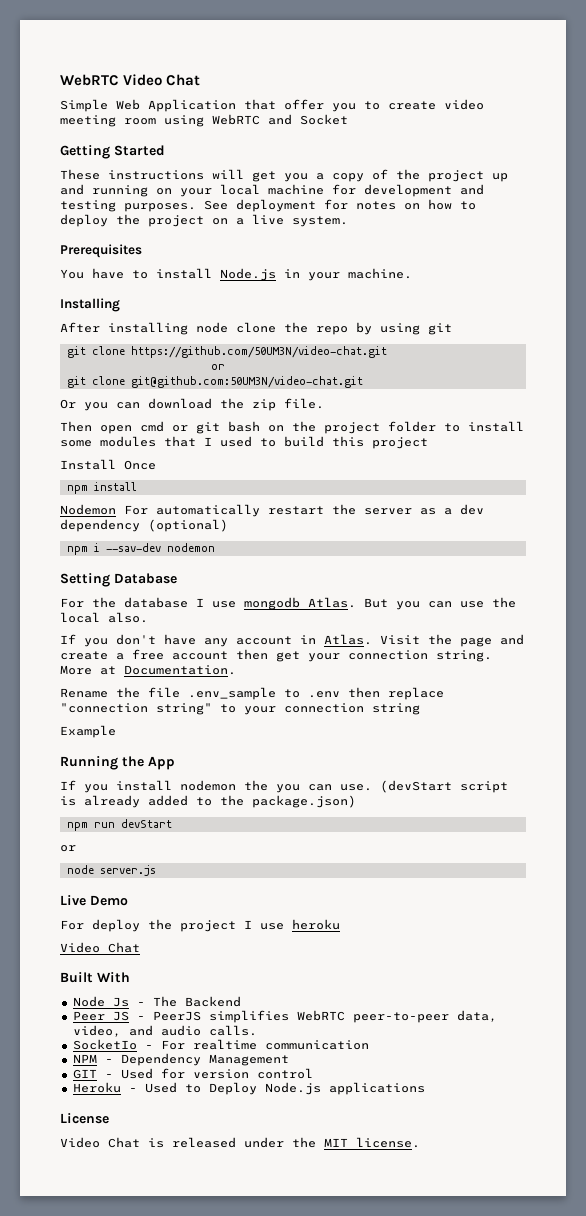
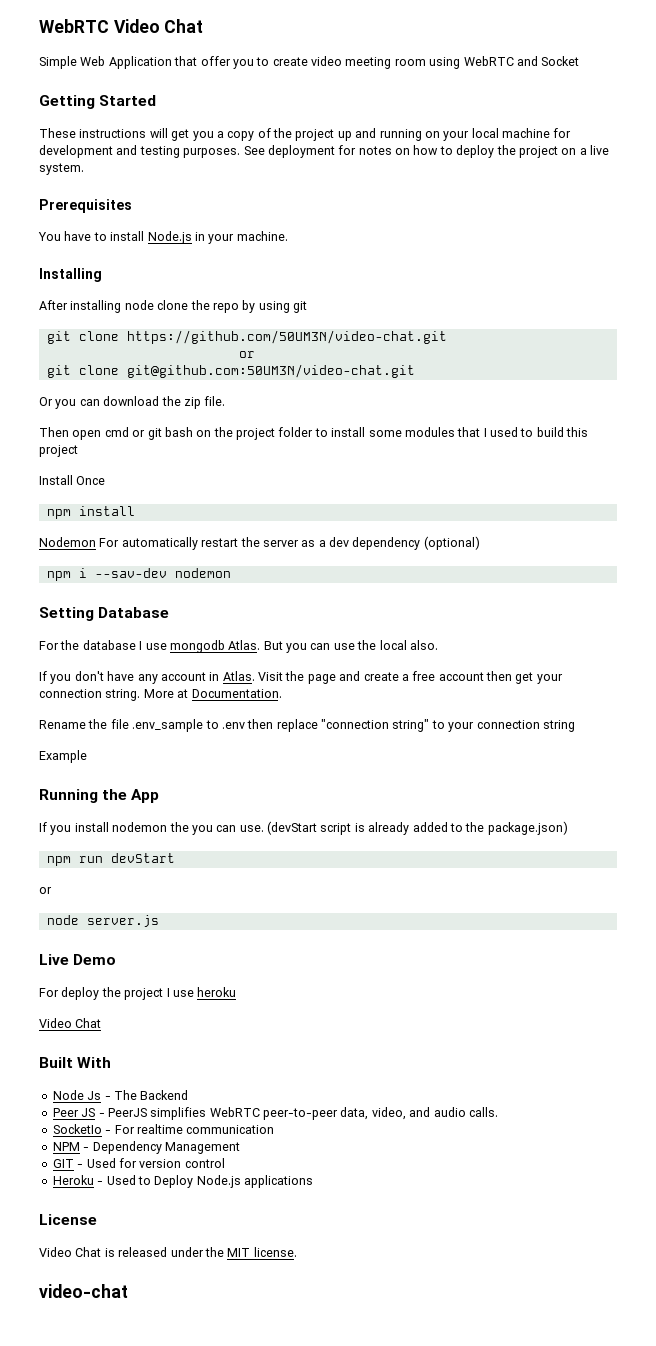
+ video-chat

